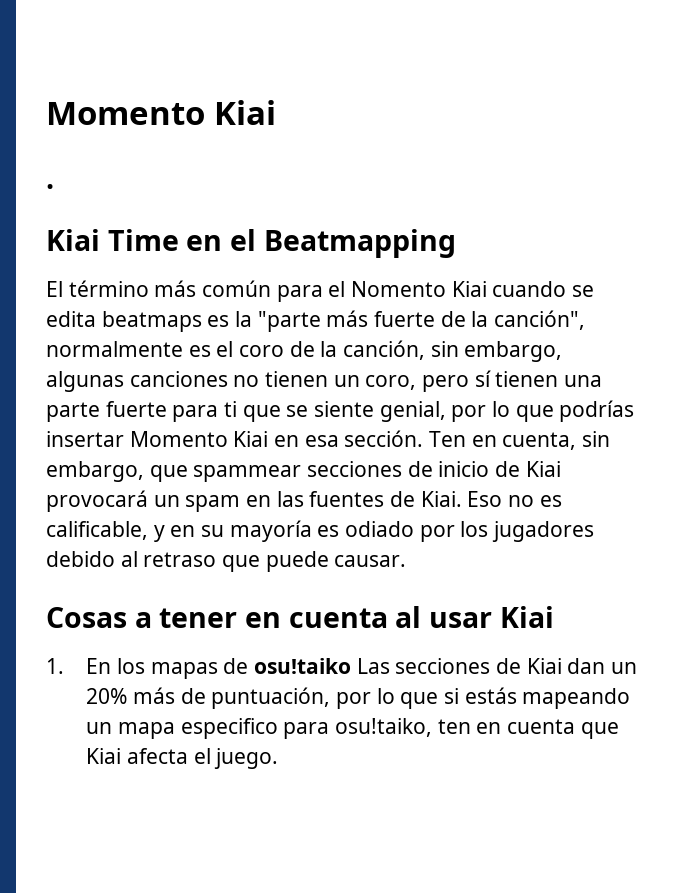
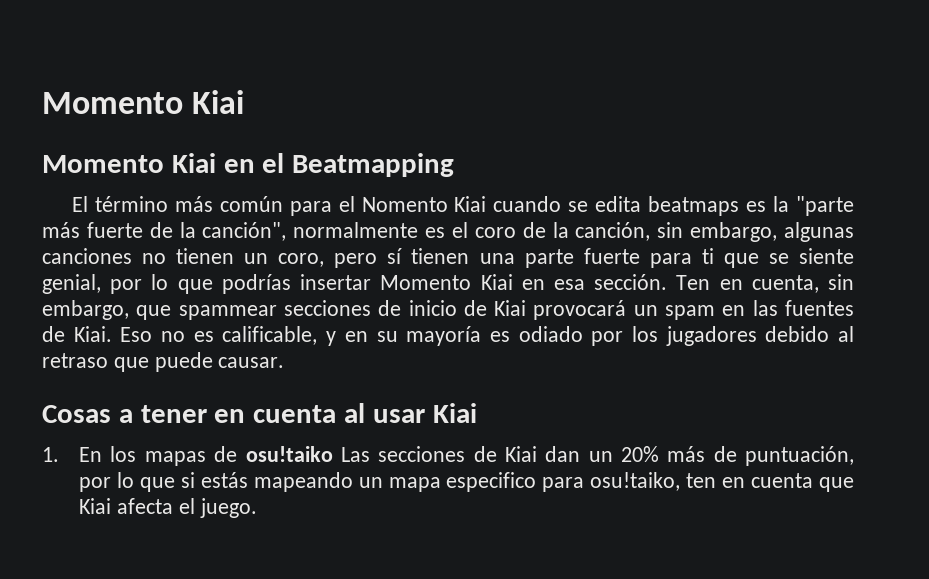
- .
- Kiai Time en el Beatmapping
+ Momento Kiai en el Beatmapping

